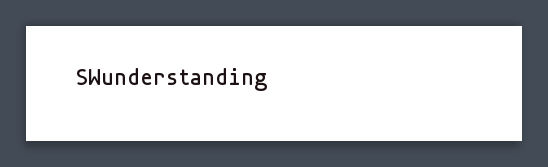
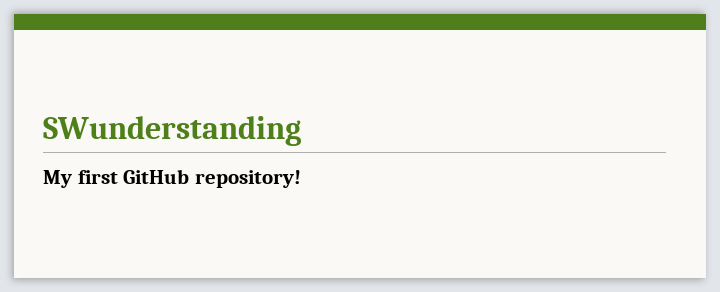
+ My first GitHub repository!

